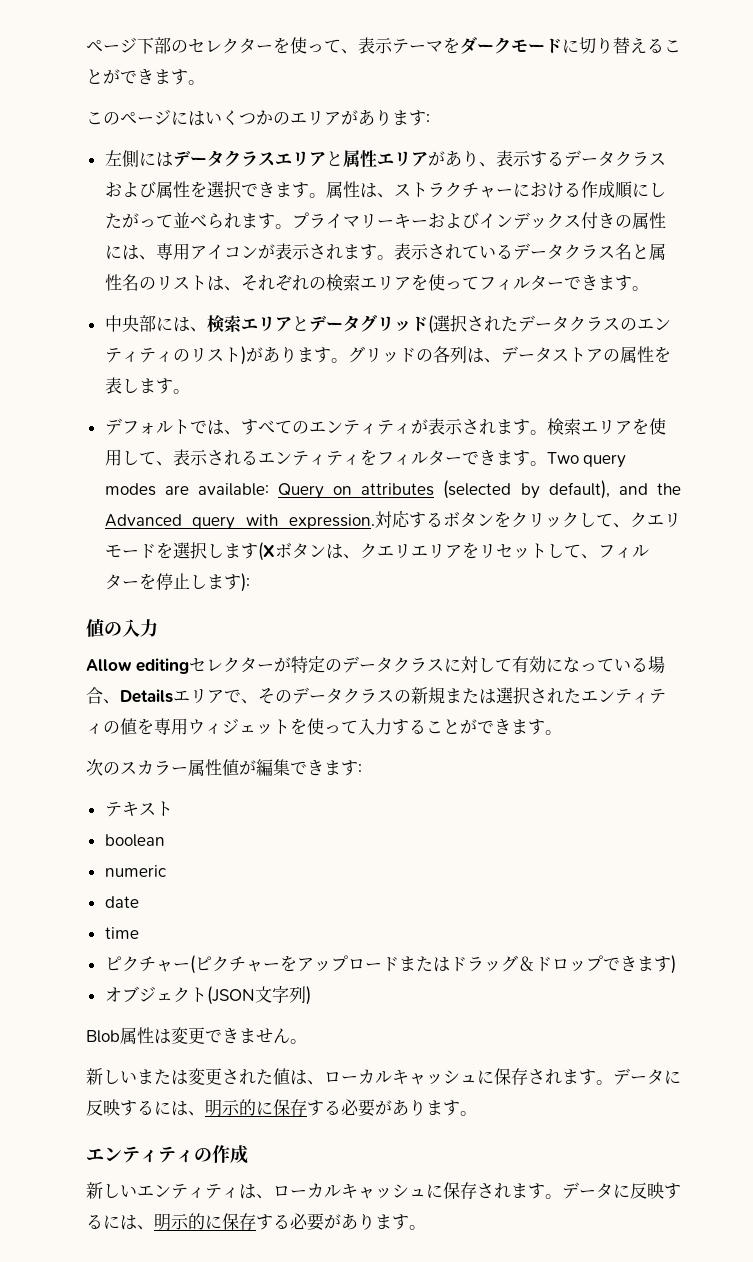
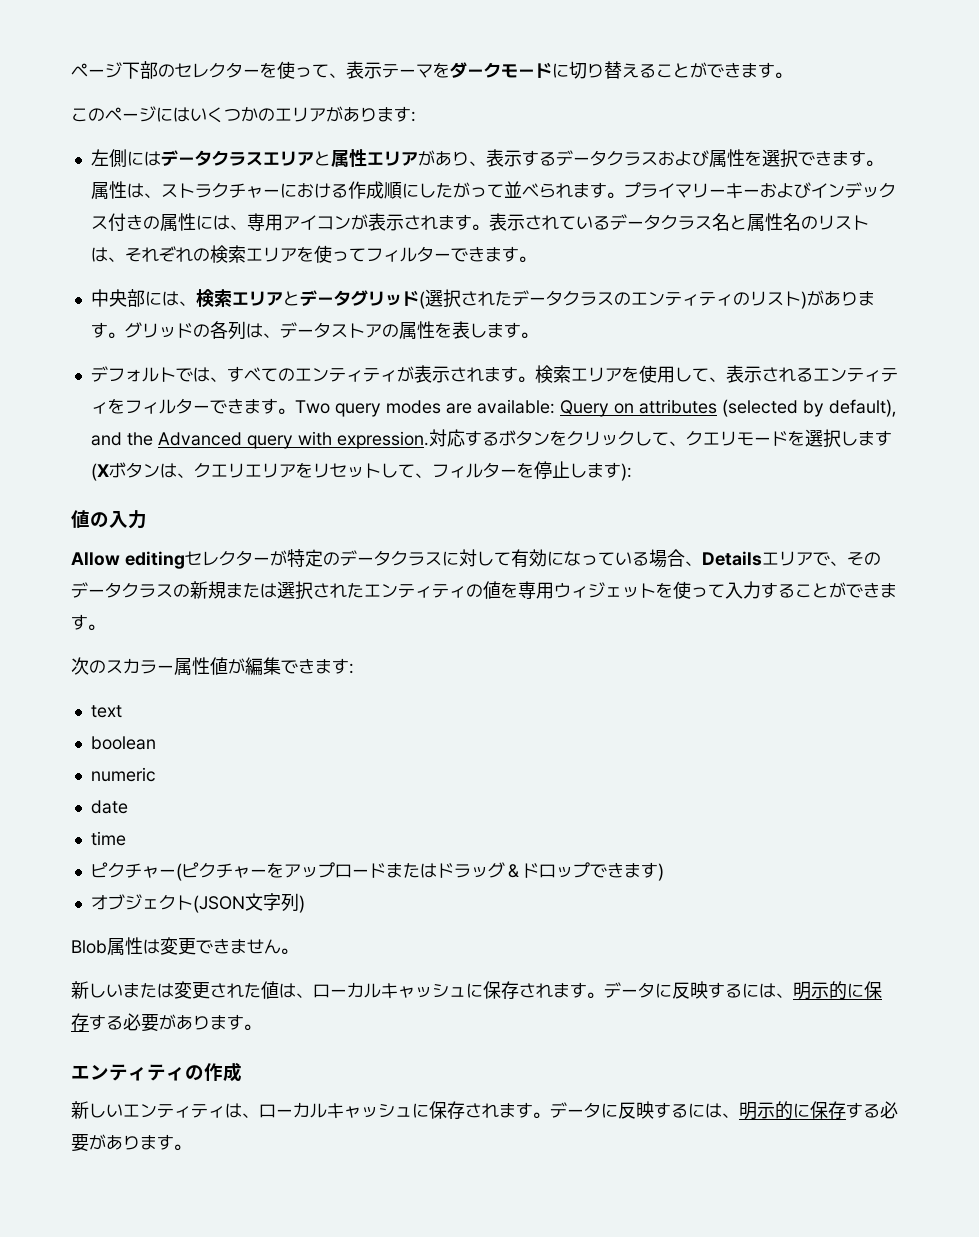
- テキスト
+ text

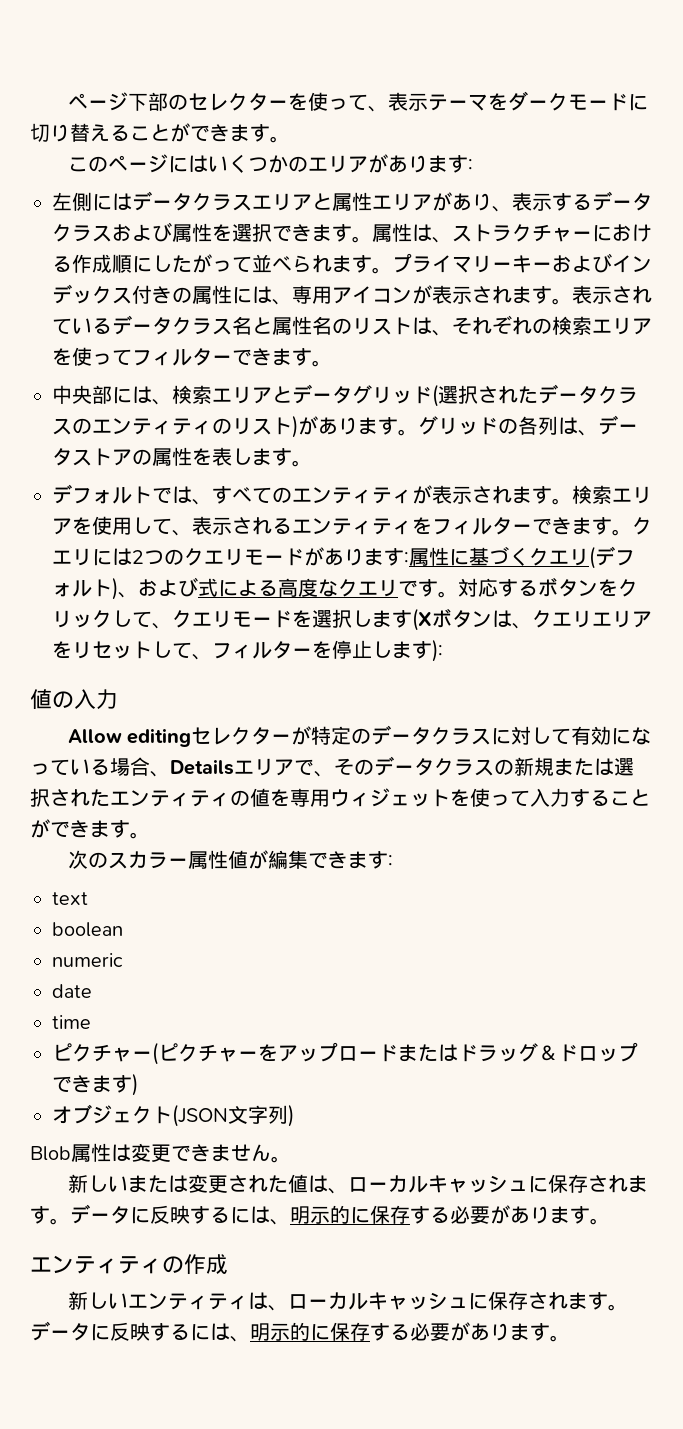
- Two query modes are available: Query on attributes (selected by default), and the Advanced query with expression.
+ クエリには2つのクエリモードがあります:属性に基づくクエリ(デフォルト)、および式による高度なクエリです。

